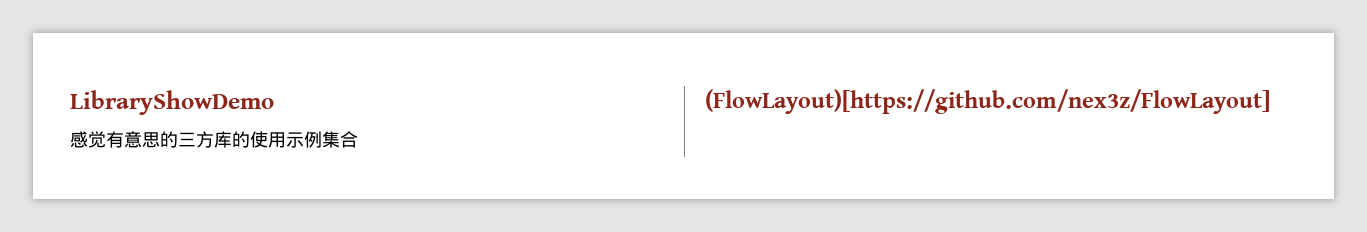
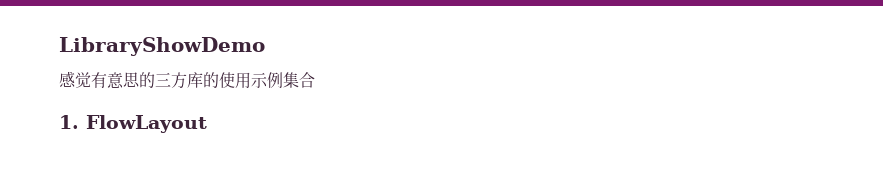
- (FlowLayout)[https://github.com/nex3z/FlowLayout]
+ 1. FlowLayout

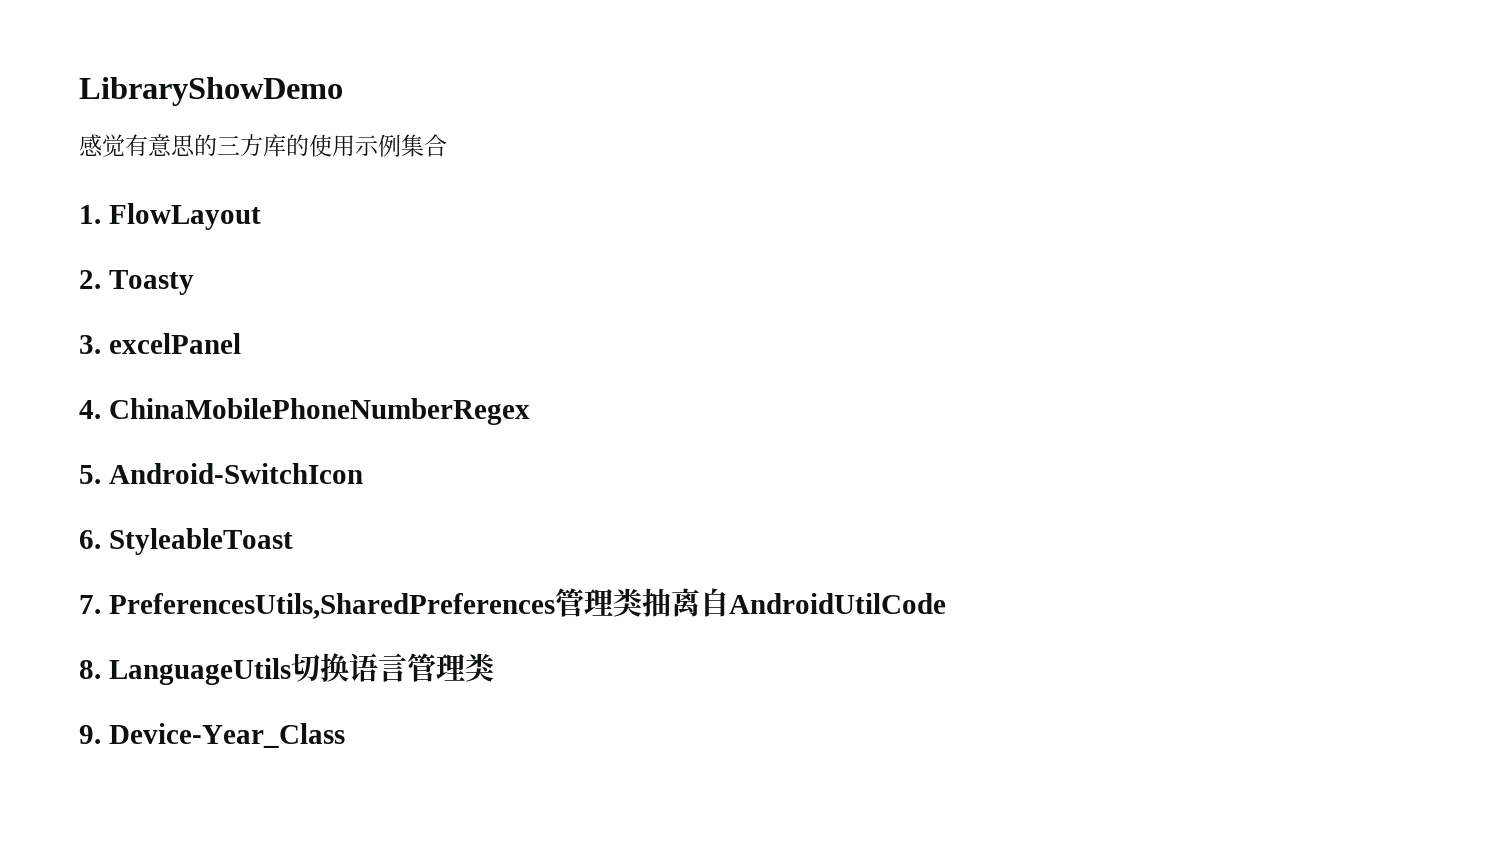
+ 2. Toasty
+ 3. excelPanel
+ 4. ChinaMobilePhoneNumberRegex
+ 5. Android-SwitchIcon
+ 6. StyleableToast
+ 7. PreferencesUtils,SharedPreferences管理类抽离自AndroidUtilCode
+ 8. LanguageUtils切换语言管理类
+ 9. Device-Year_Class

